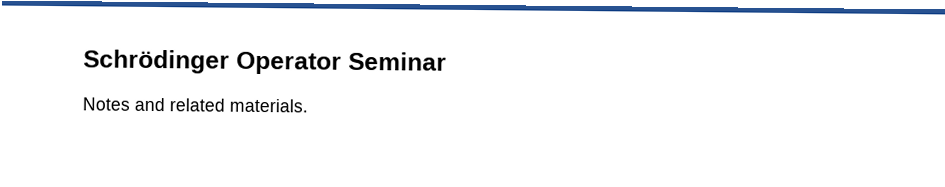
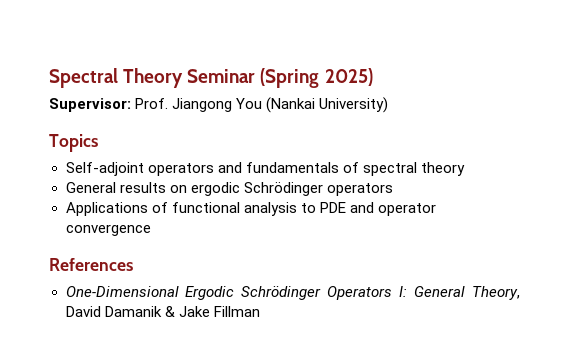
- Schrödinger Operator Seminar
- Notes and related materials.
+ Spectral Theory Seminar (Spring 2025)
+ Supervisor: Prof. Jiangong You (Nankai University)
+ Topics
+ Self-adjoint operators and fundamentals of spectral theory
+ General results on ergodic Schrödinger operators
+ Applications of functional analysis to PDE and operator convergence
+ References
+ One-Dimensional Ergodic Schrödinger Operators I: General Theory, David Damanik & Jake Fillman

